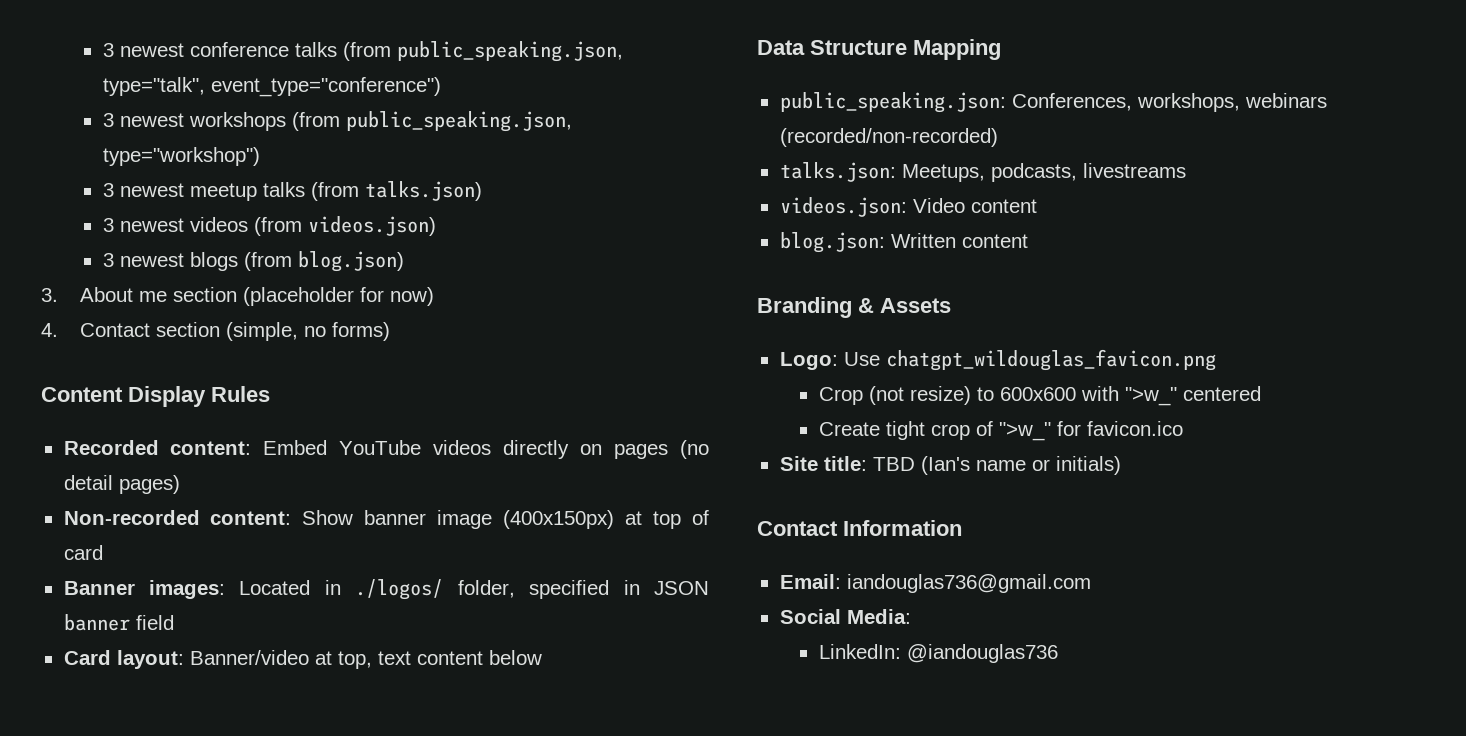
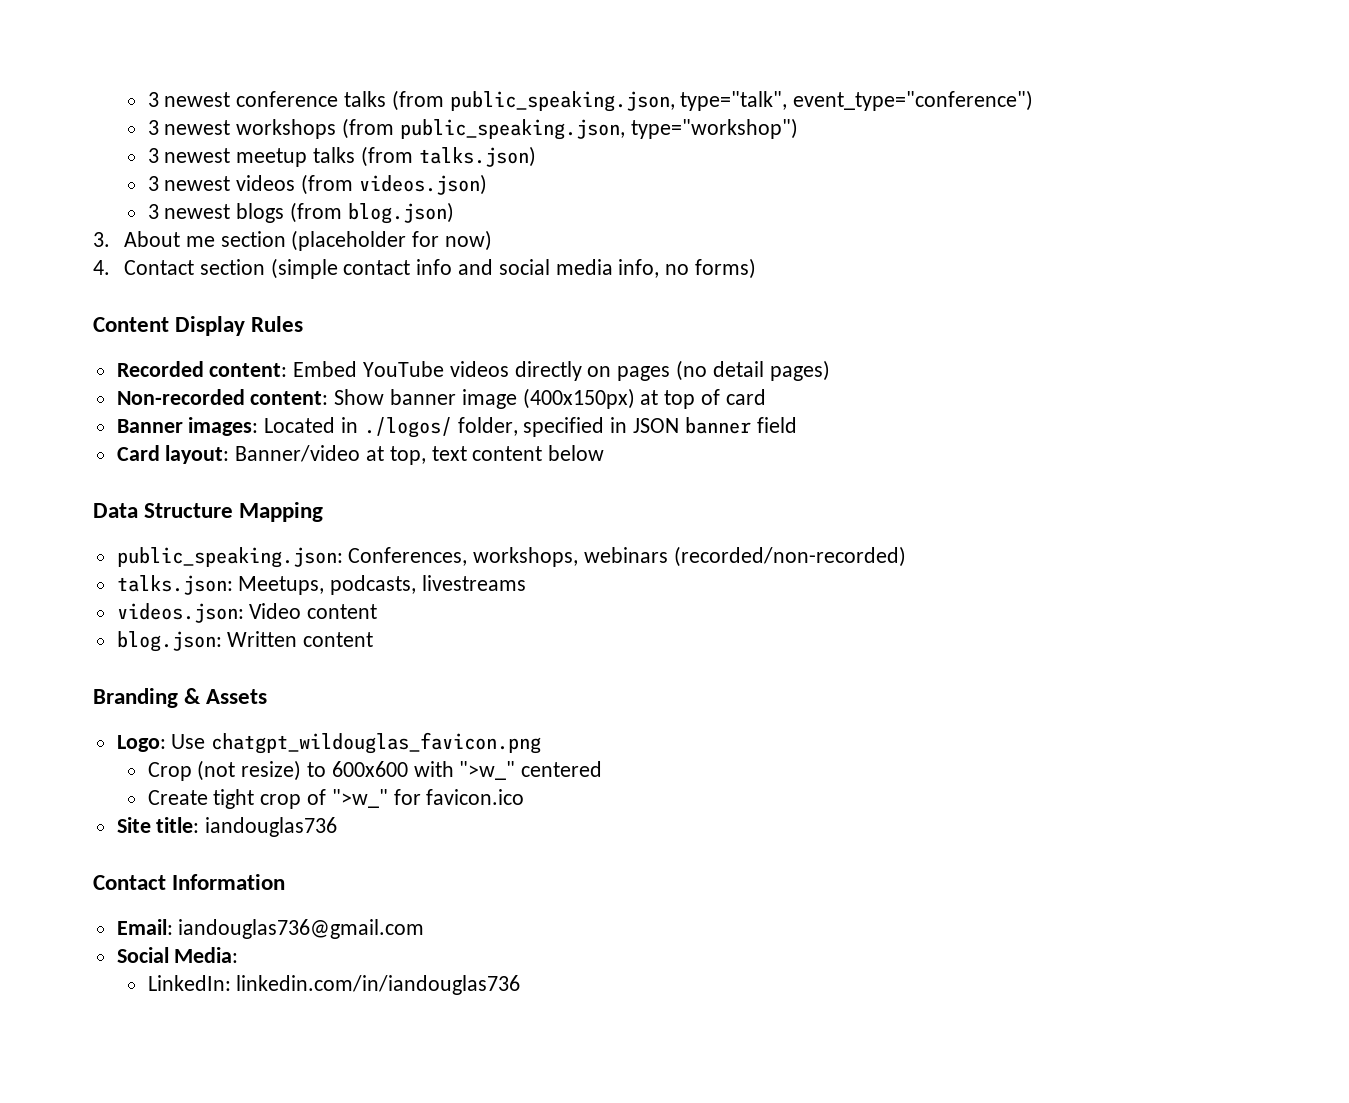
- 4. Contact section (simple, no forms)
+ 4. Contact section (simple contact info and social media info, no forms)
- Site title: TBD (Ian's name or initials)
+ Site title: iandouglas736
- LinkedIn: @iandouglas736
+ LinkedIn: linkedin.com/in/iandouglas736

